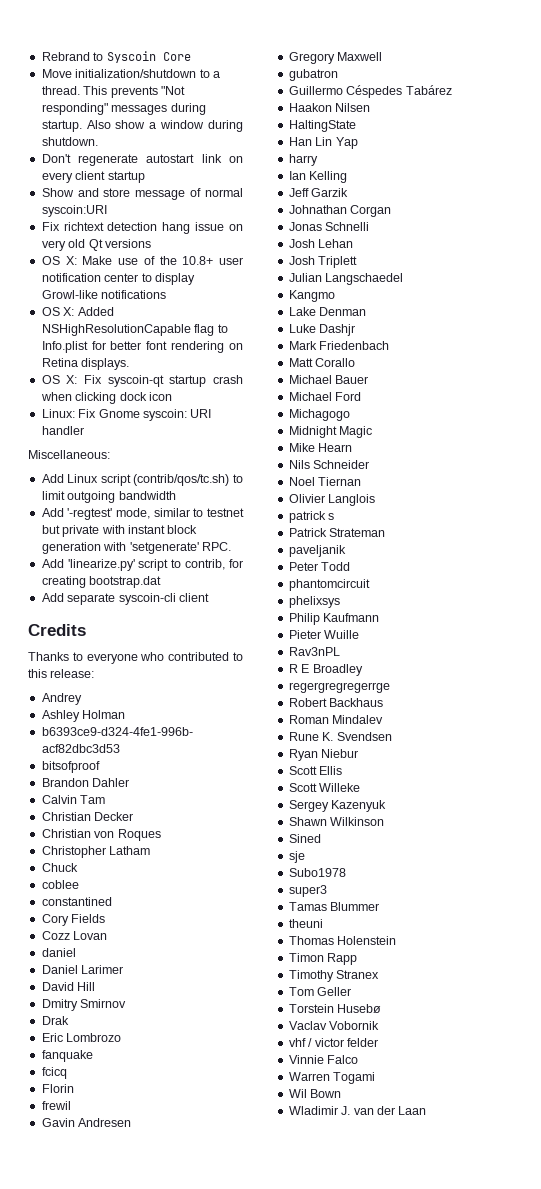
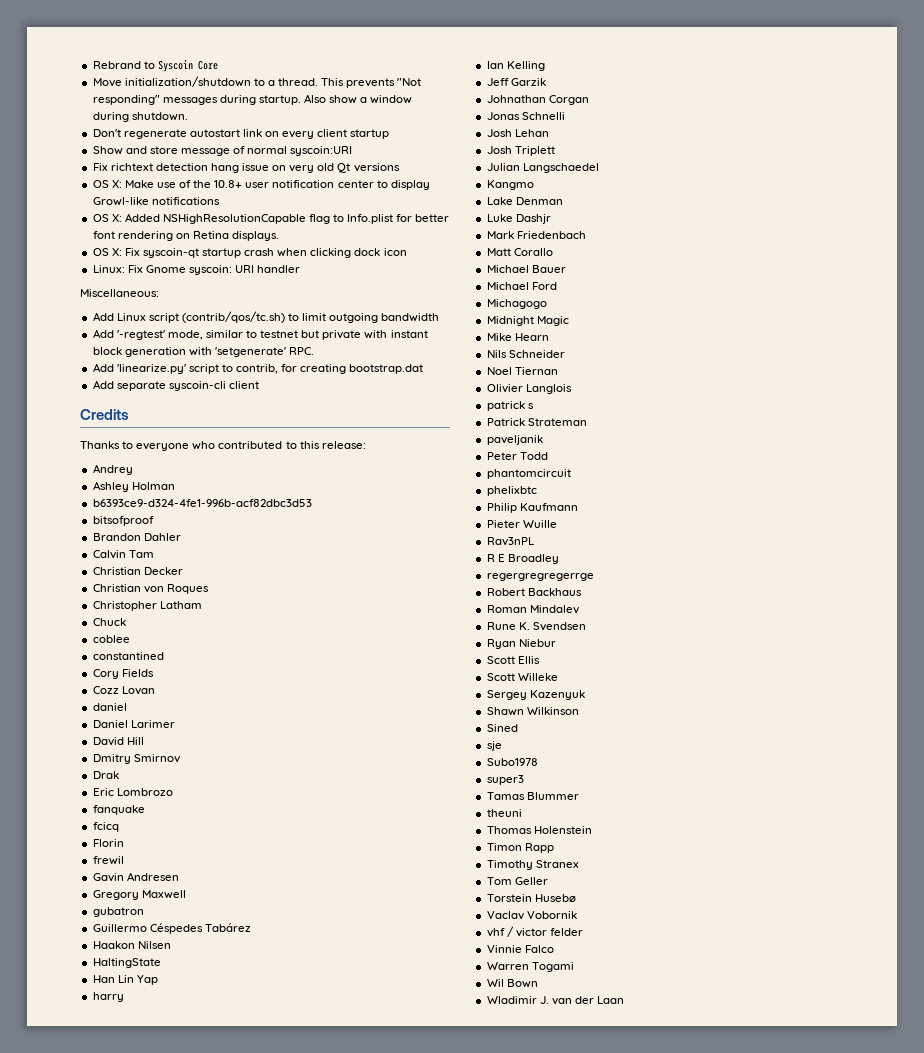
- phelixsys
+ phelixbtc

